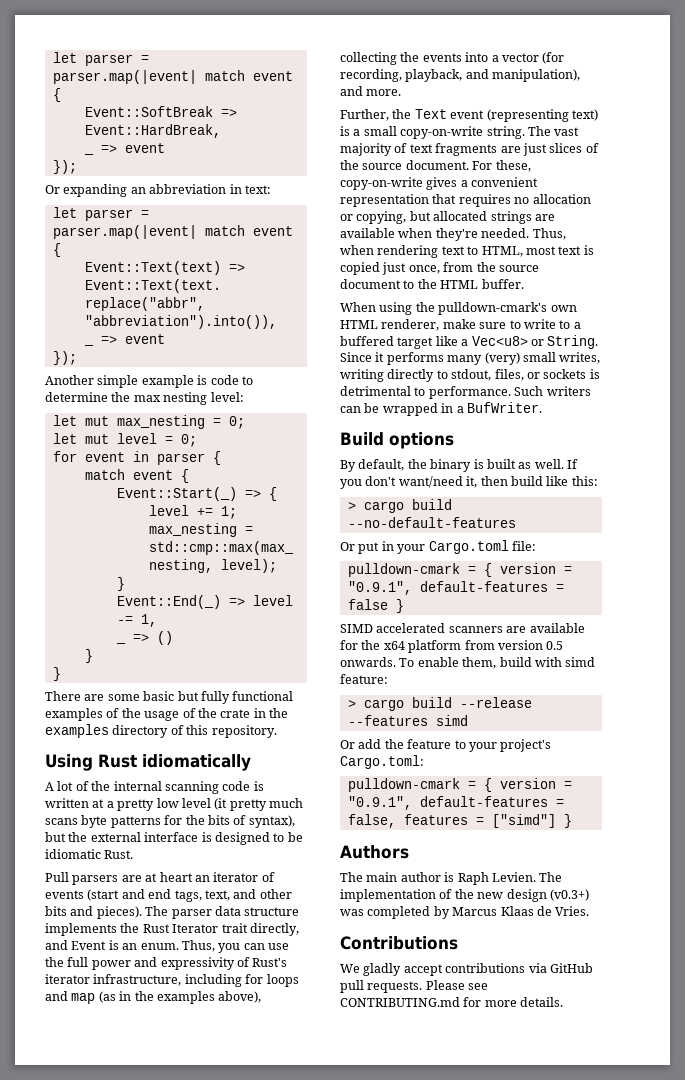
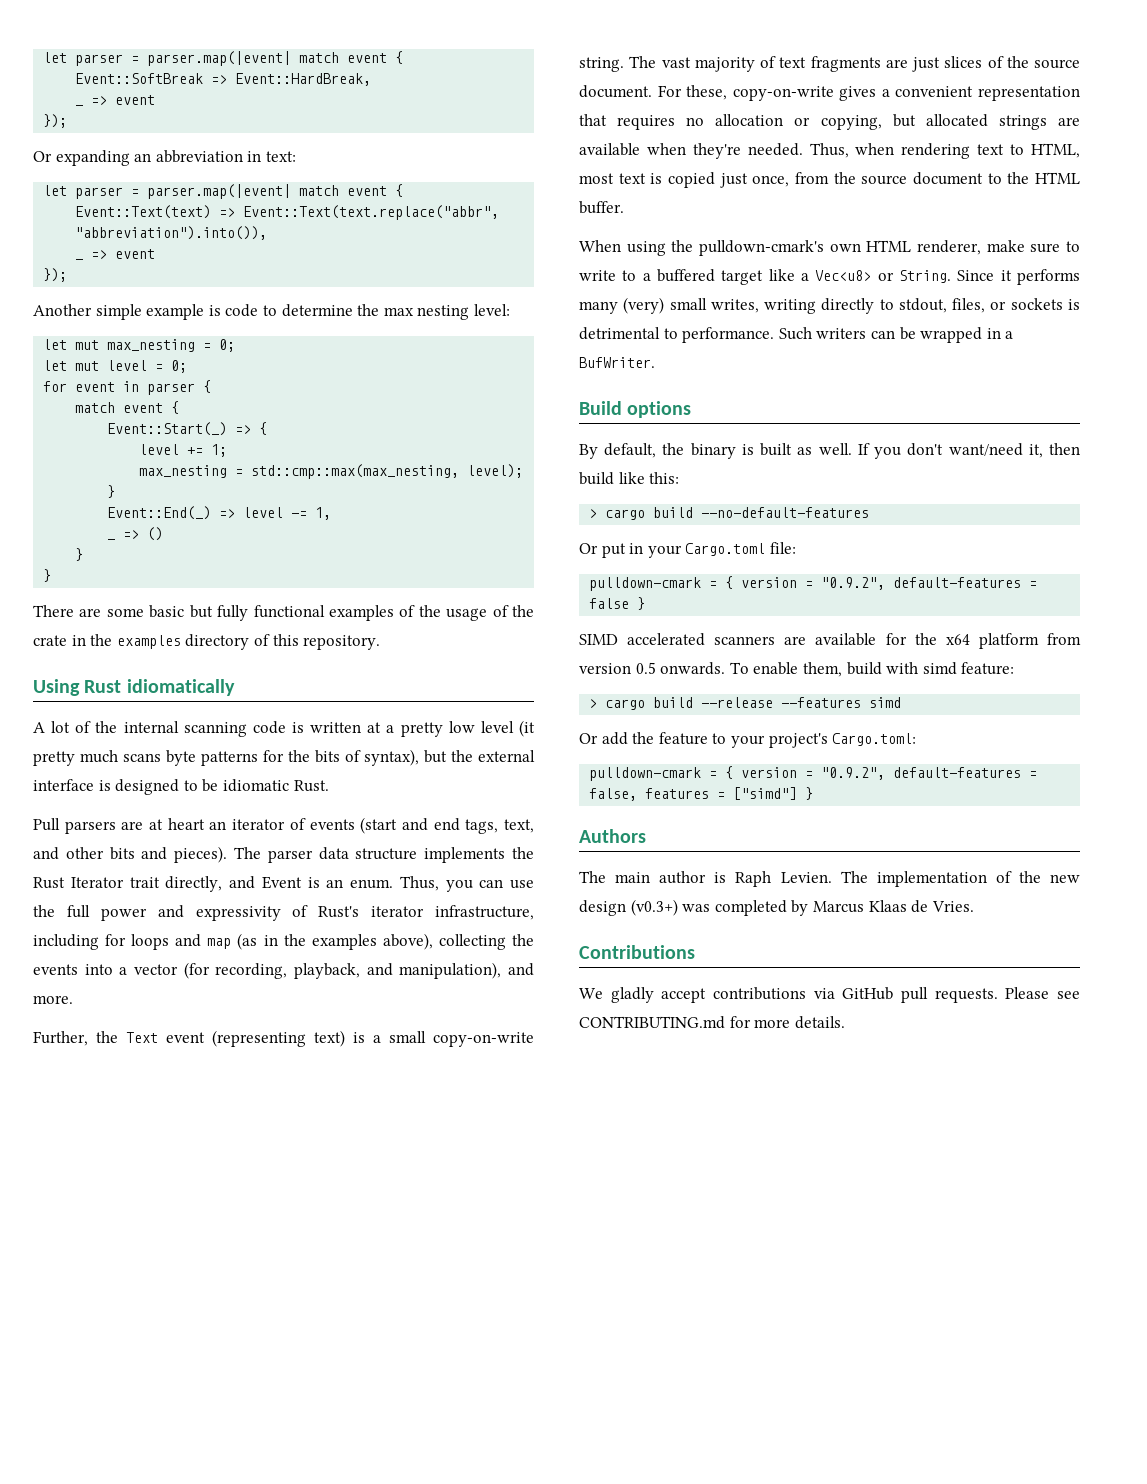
- pulldown-cmark = { version = "0.9.1", default-features = false }
+ pulldown-cmark = { version = "0.9.2", default-features = false }
- pulldown-cmark = { version = "0.9.1", default-features = false, features = ["simd"] }
+ pulldown-cmark = { version = "0.9.2", default-features = false, features = ["simd"] }

